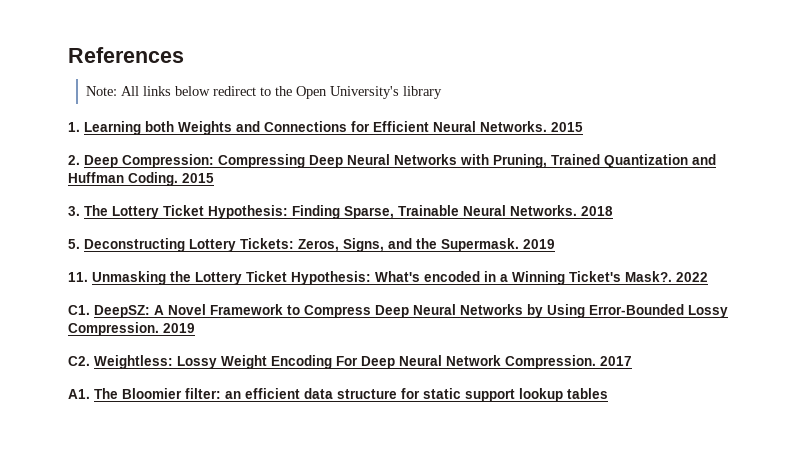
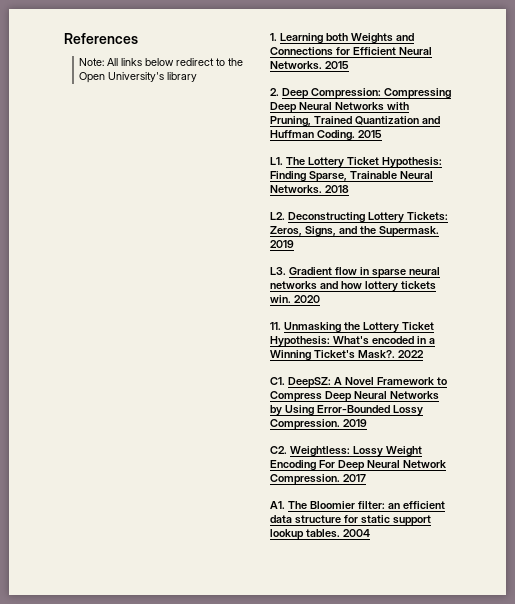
- 3. The Lottery Ticket Hypothesis: Finding Sparse, Trainable Neural Networks.
+ L1. The Lottery Ticket Hypothesis: Finding Sparse, Trainable Neural Networks.
- 5. Deconstructing Lottery Tickets: Zeros, Signs, and the Supermask.
+ L2. Deconstructing Lottery Tickets: Zeros, Signs, and the Supermask.
+ L3. Gradient flow in sparse neural networks and how lottery tickets win. 2020
- A1. The Bloomier filter: an efficient data structure for static support lookup tables
+ A1. The Bloomier filter: an efficient data structure for static support lookup tables. 2004

